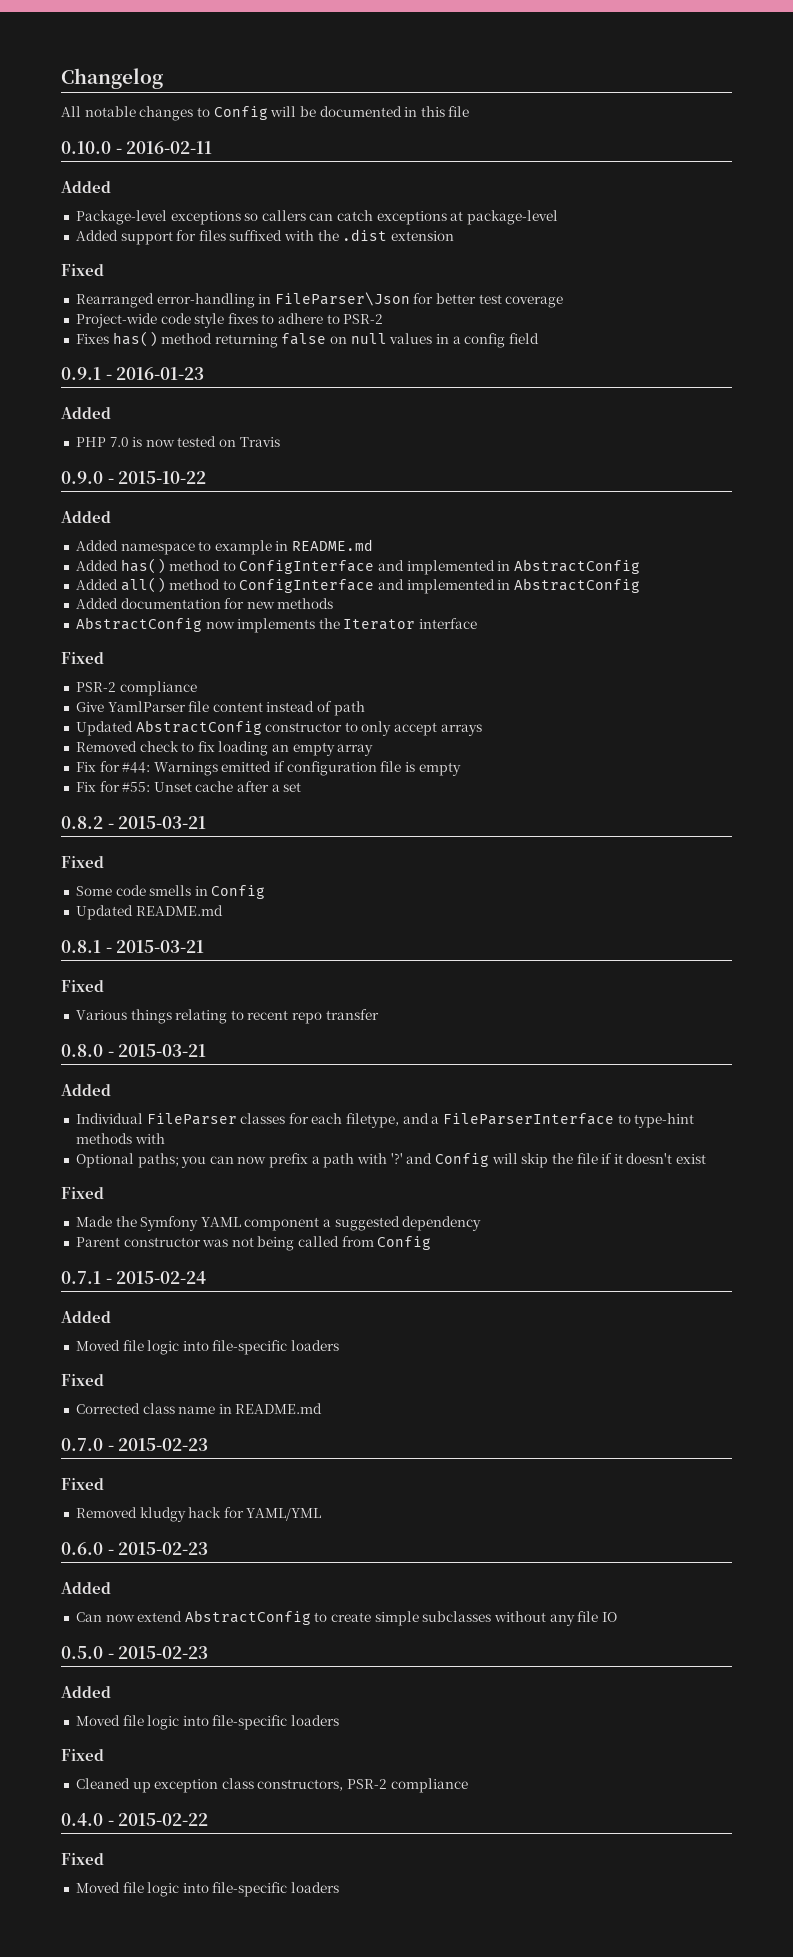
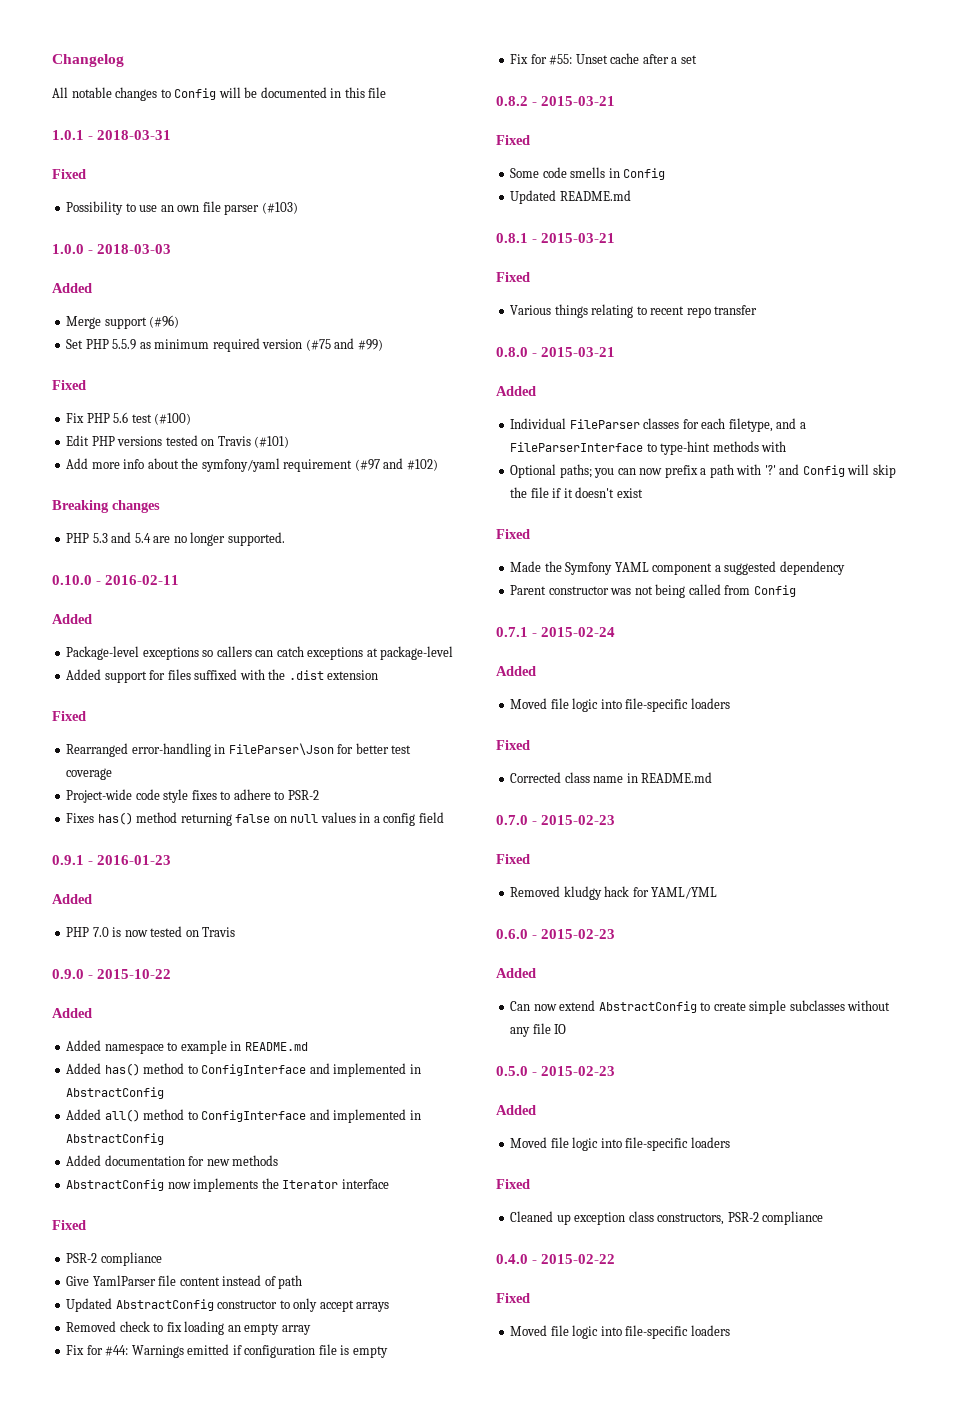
+ 1.0.1 - 2018-03-31
+ Fixed
+ Possibility to use an own file parser (#103)
+ 1.0.0 - 2018-03-03
+ Added
+ Merge support (#96)
+ Set PHP 5.5.9 as minimum required version (#75 and #99)
+ Fixed
+ Fix PHP 5.6 test (#100)
+ Edit PHP versions tested on Travis (#101)
+ Add more info about the symfony/yaml requirement (#97 and #102)
+ Breaking changes
+ PHP 5.3 and 5.4 are no longer supported.

